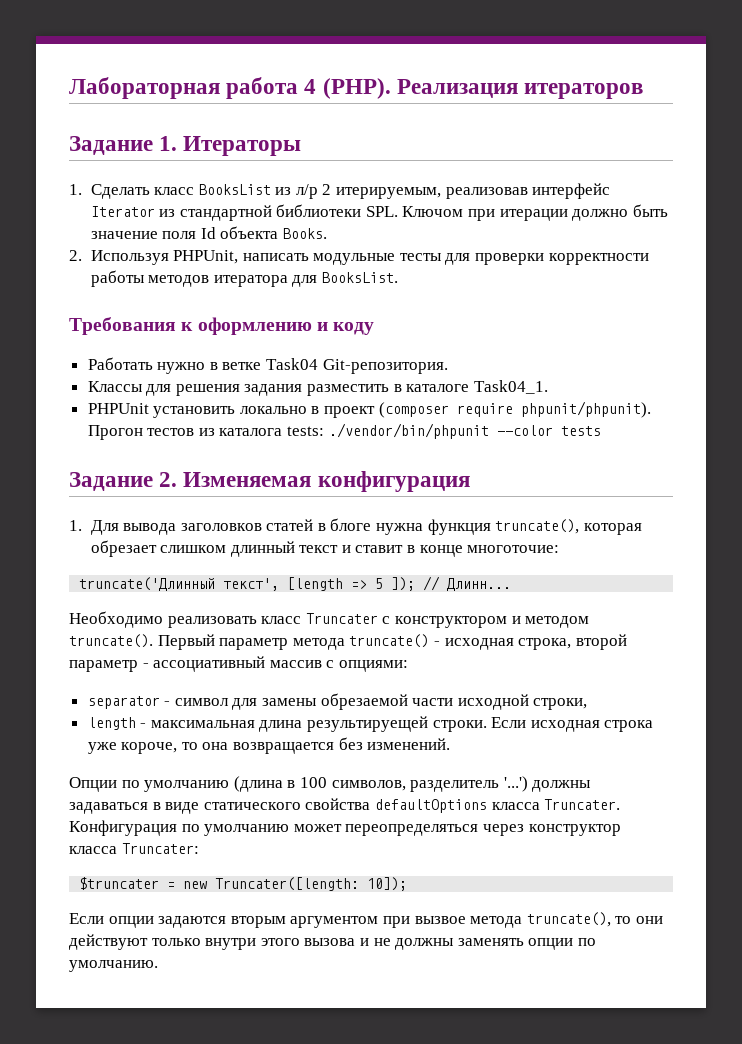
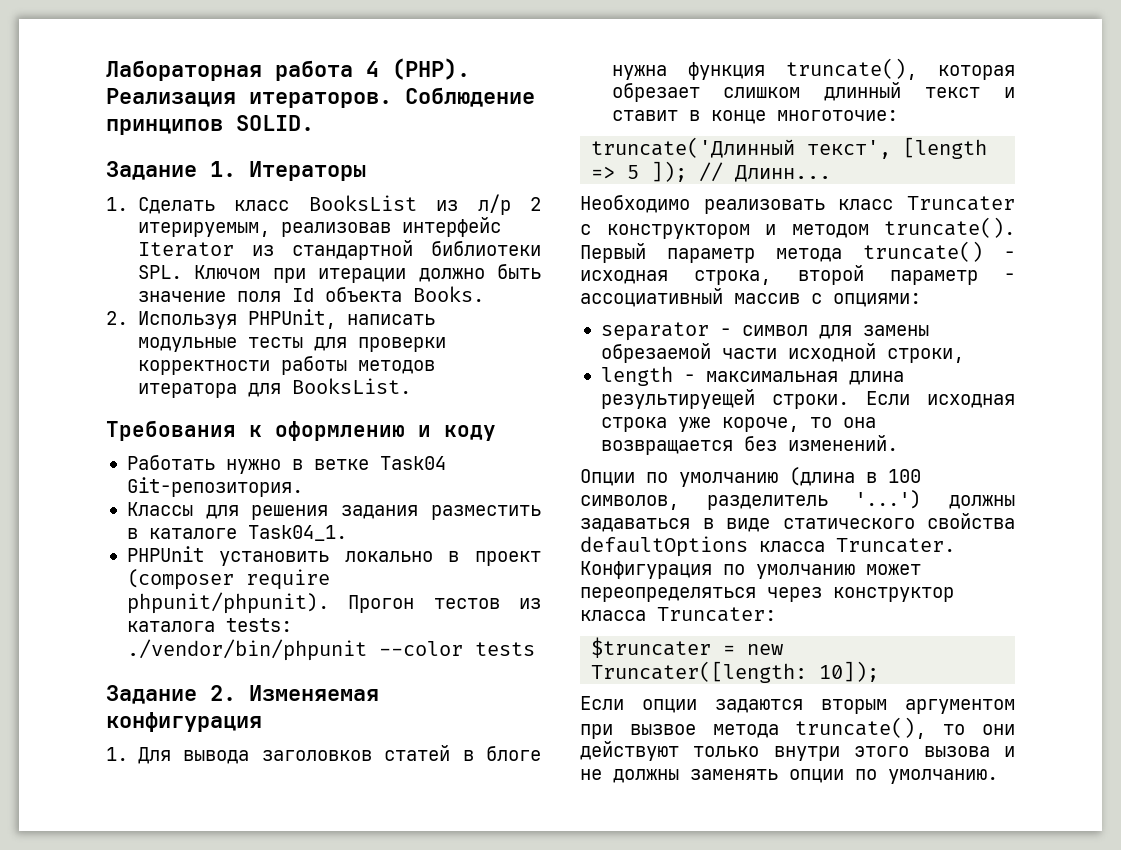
- Реализация итераторов
+ Реализация итераторов. Соблюдение принципов SOLID.

